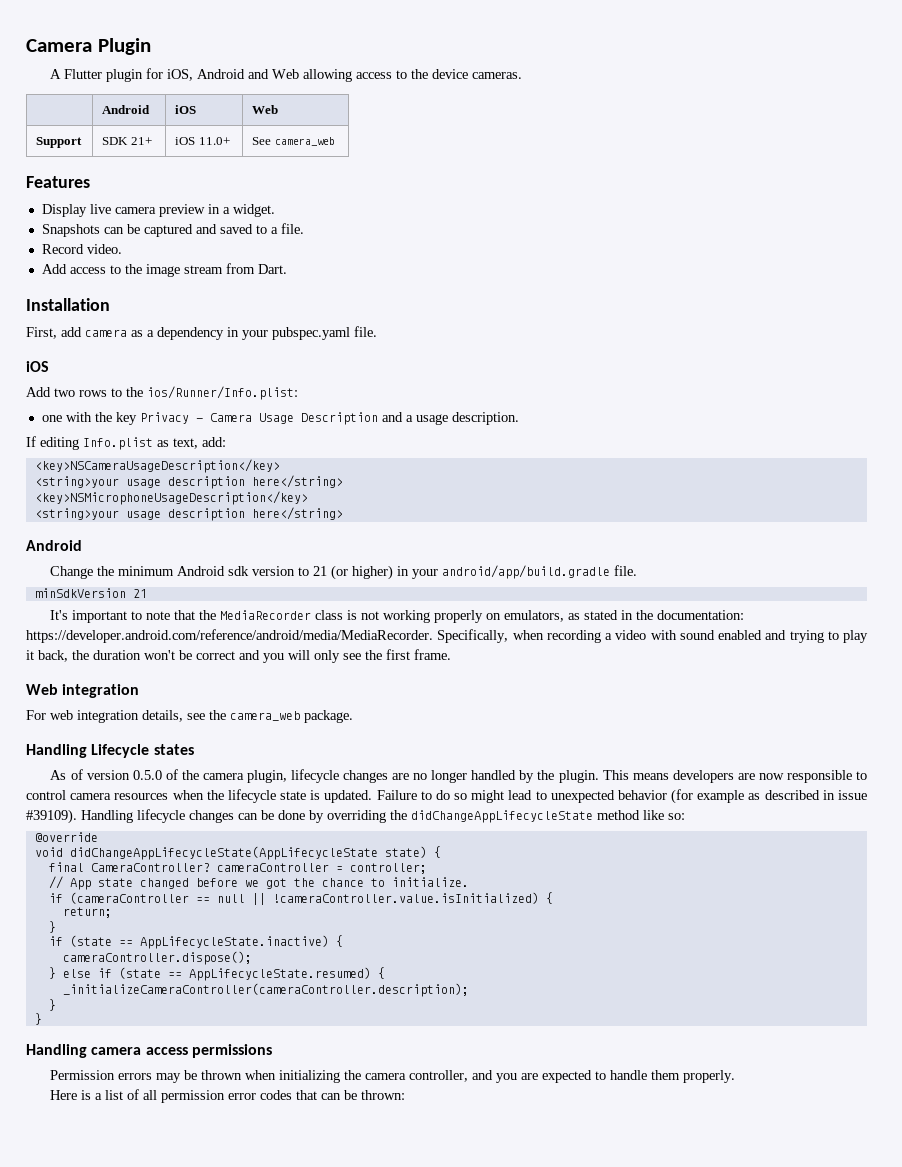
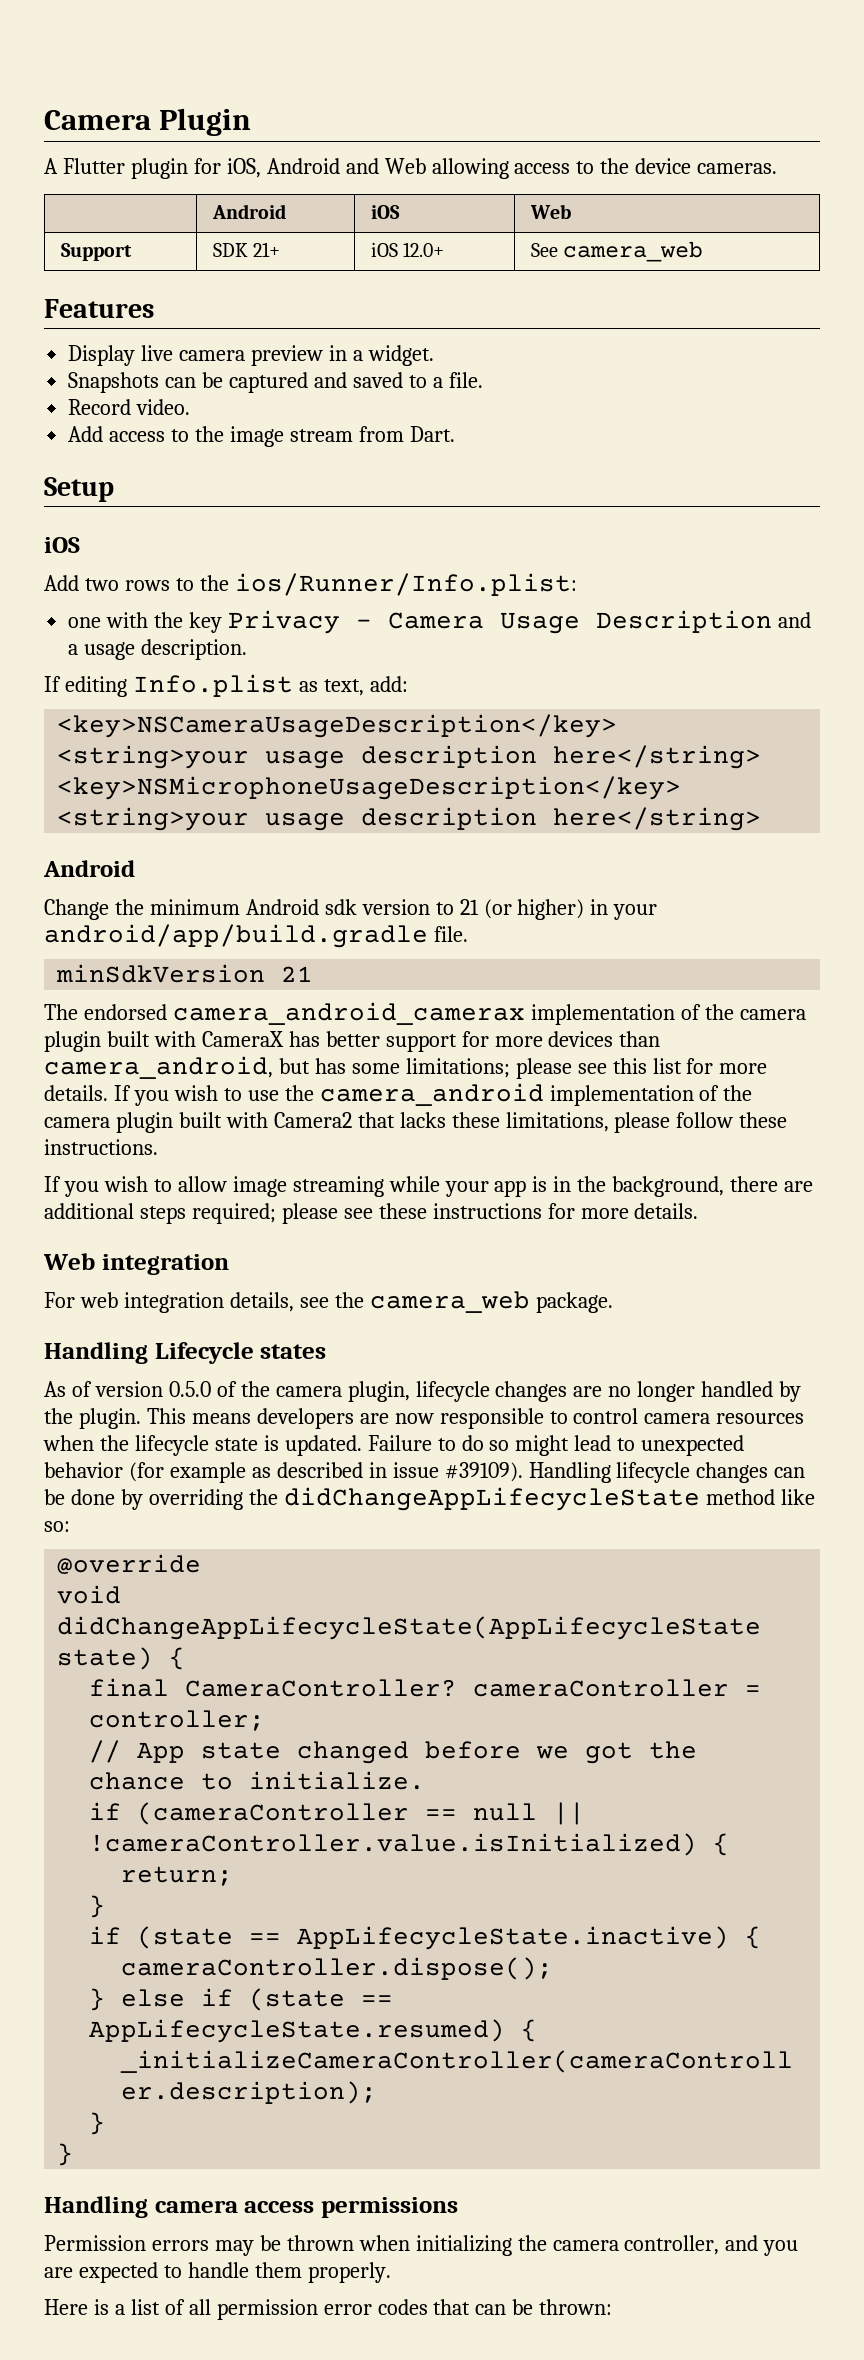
- Support | SDK 21+ | iOS 11.0+ | See camera_web
+ Support | SDK 21+ | iOS 12.0+ | See camera_web
- Installation
- First, add camera as a dependency in your pubspec.yaml file.
+ Setup
- It's important to note that the MediaRecorder class is not working properly on emulators, as stated in the documentation: https://developer.android.com/reference/android/media/MediaRecorder. Specifically, when recording a video with sound enabled and trying to play it back, the duration won't be correct and you will only see the first frame.
+ The endorsed camera_android_camerax implementation of the camera plugin built with CameraX has better support for more devices than camera_android, but has some limitations; please see this list for more details. If you wish to use the camera_android implementation of the camera plugin built with Camera2 that lacks these limitations, please follow these instructions.
+ If you wish to allow image streaming while your app is in the background, there are additional steps required; please see these instructions for more details.

